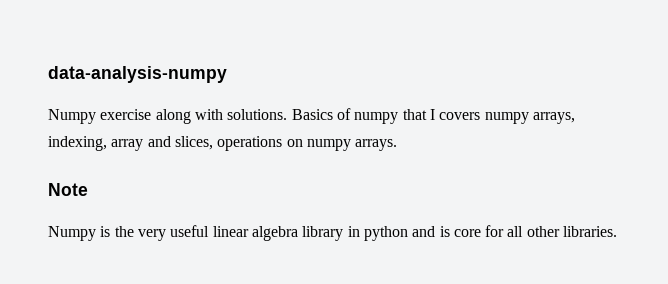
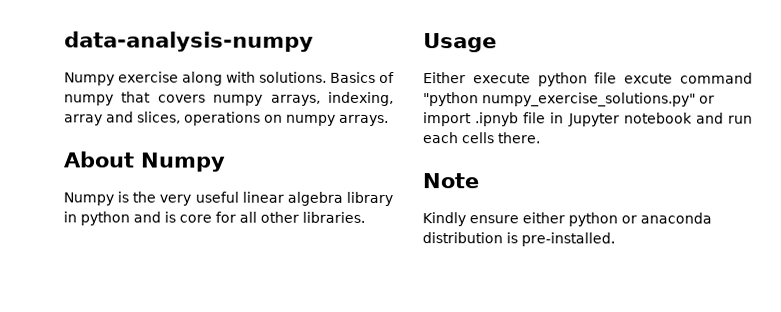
- Basics of numpy that I covers numpy arrays, indexing, array and slices, operations on numpy arrays.
+ Basics of numpy that covers numpy arrays, indexing, array and slices, operations on numpy arrays.
- Note
+ About Numpy
+ Usage
+ Either execute python file excute command "python numpy_exercise_solutions.py" or import .ipnyb file in Jupyter notebook and run each cells there.
+ Note
+ Kindly ensure either python or anaconda distribution is pre-installed.

